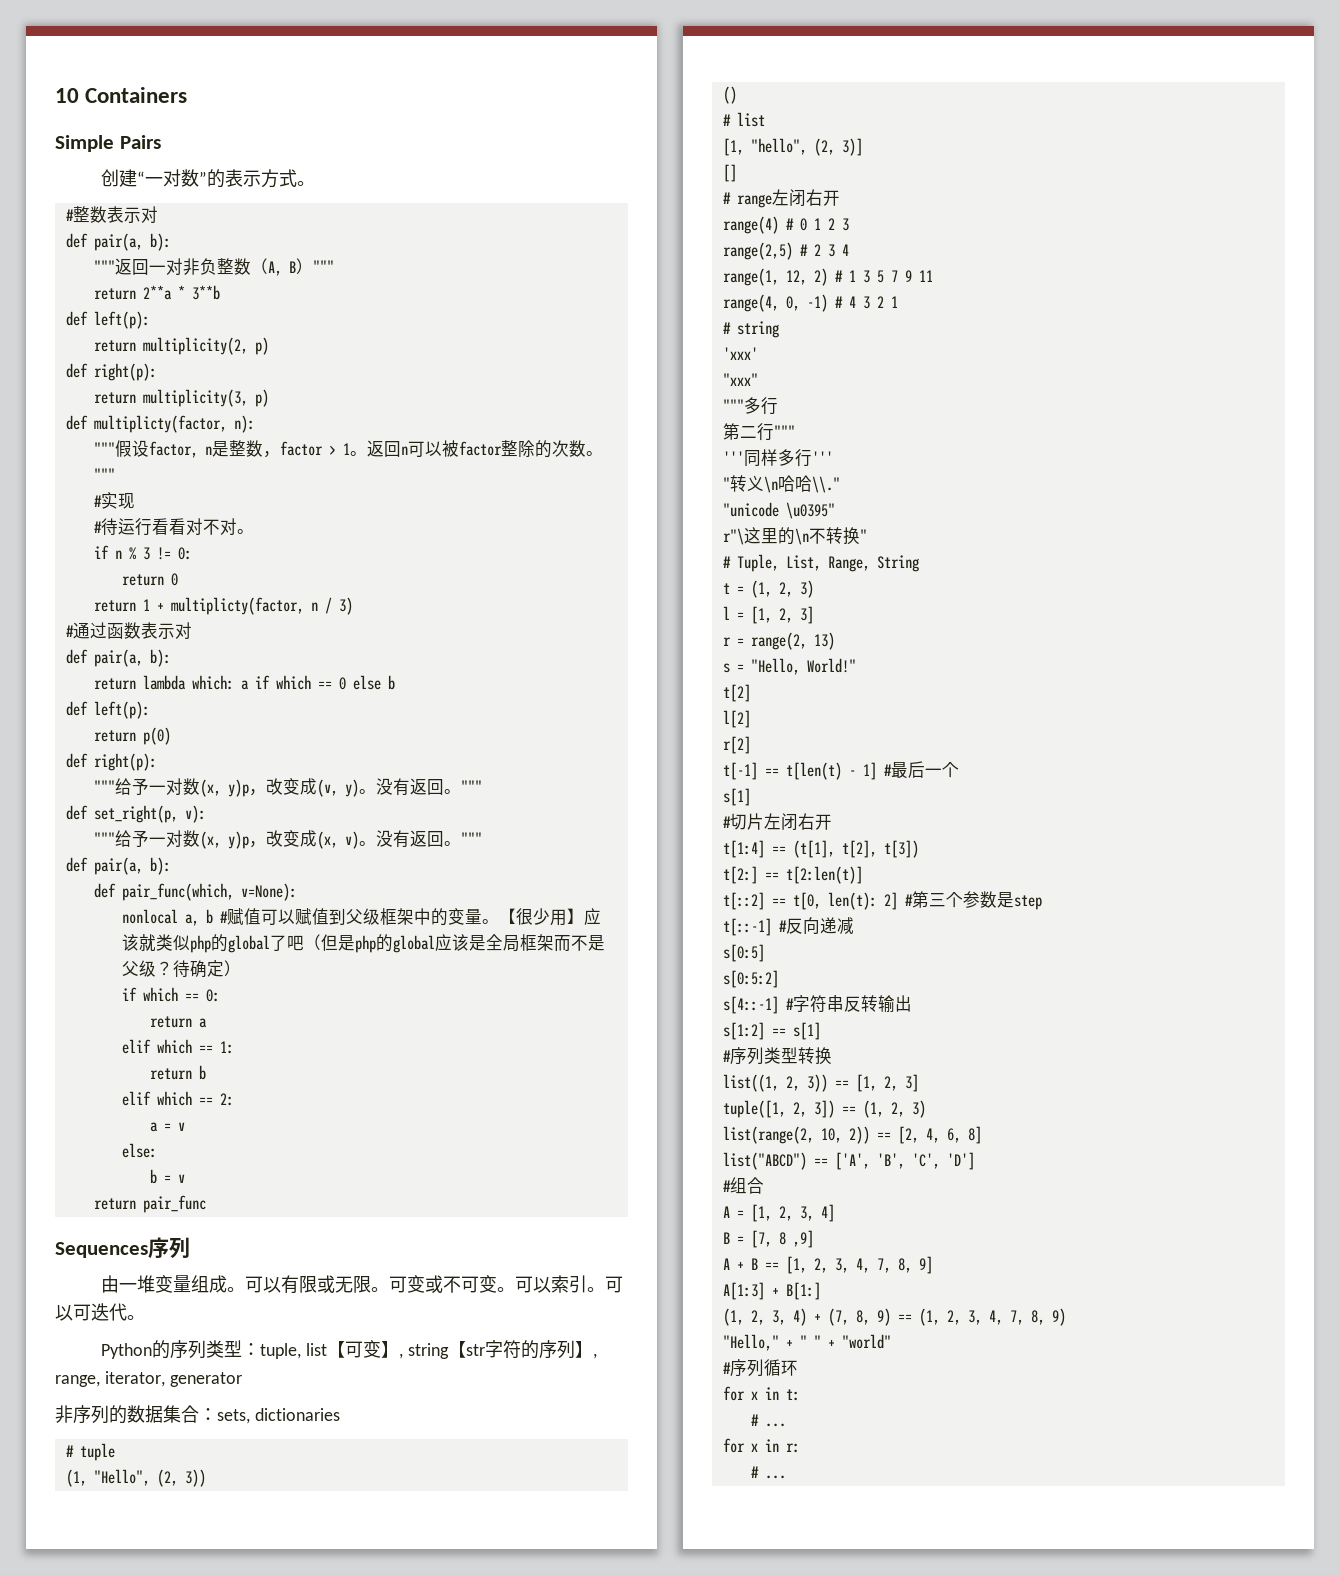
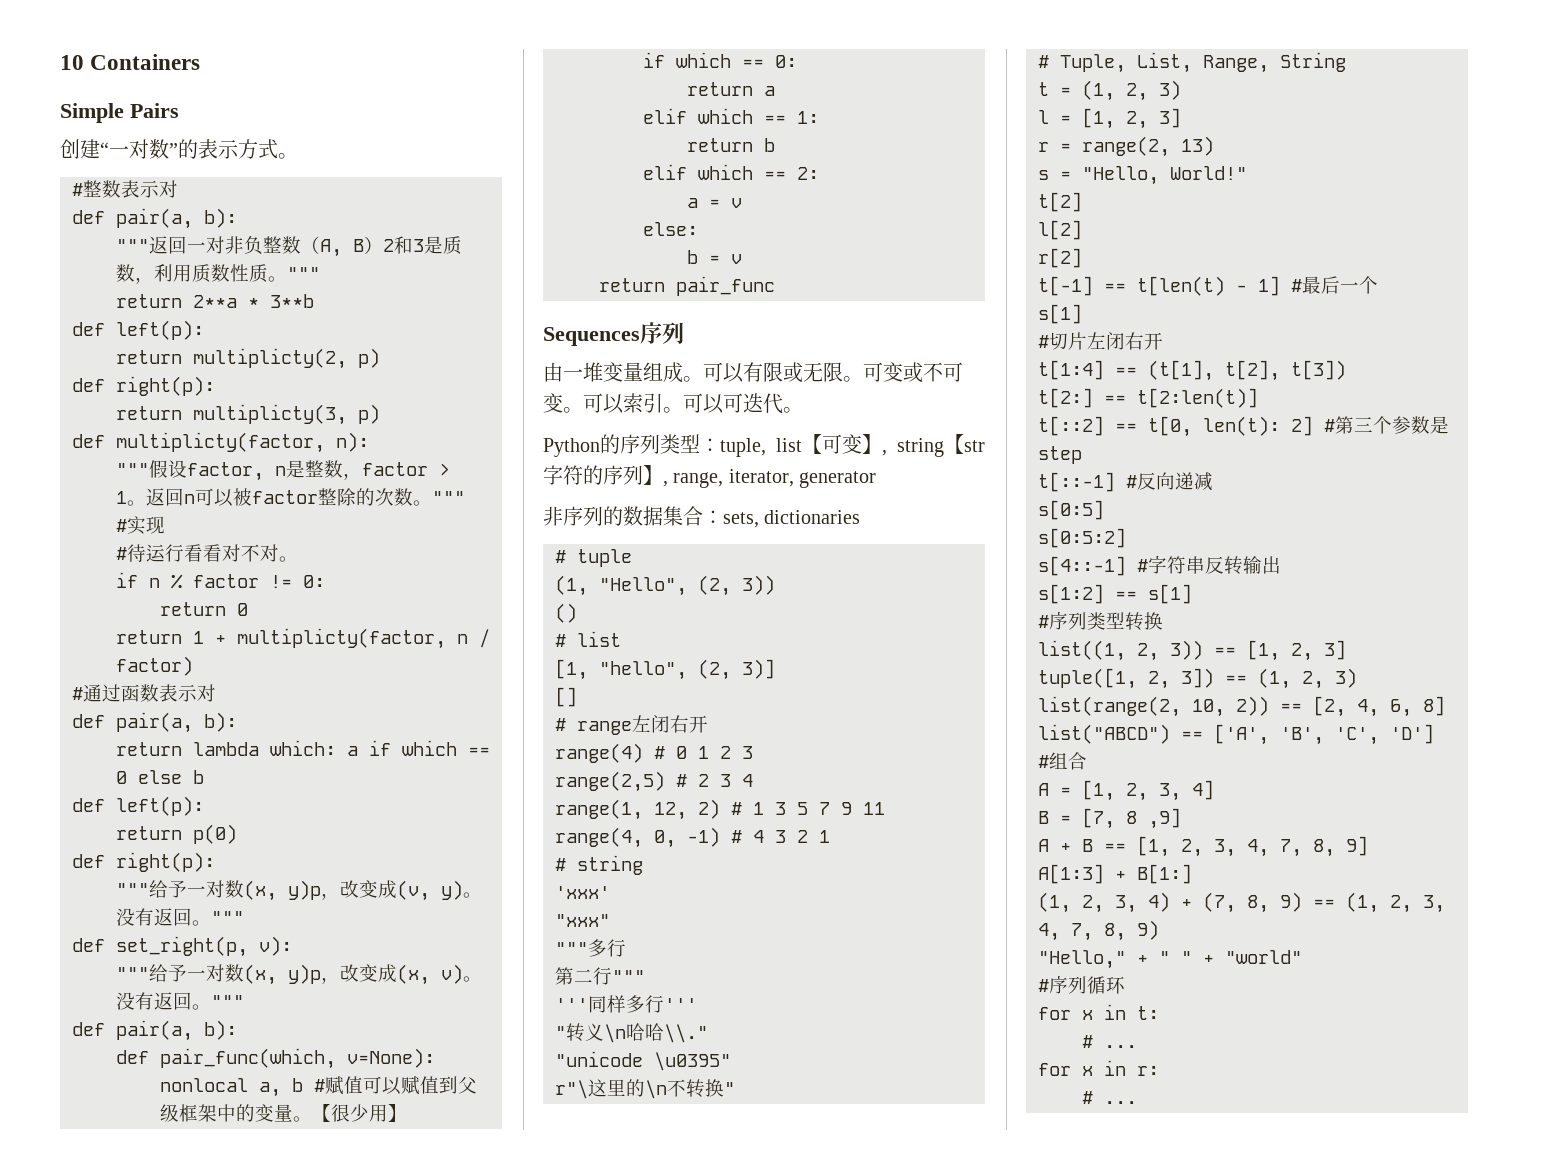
- """返回一对非负整数（A, B）"""
+ """返回一对非负整数（A, B）2和3是质数，利用质数性质。"""
- return multiplicity(2, p)
+ return multiplicty(2, p)
- return multiplicity(3, p)
+ return multiplicty(3, p)
- if n % 3 != 0:
+ if n % factor != 0:
- return 1 + multiplicty(factor, n / 3)
+ return 1 + multiplicty(factor, n / factor)
- 【很少用】应该就类似php的global了吧（但是php的global应该是全局框架而不是父级？待确定）
+ 【很少用】

